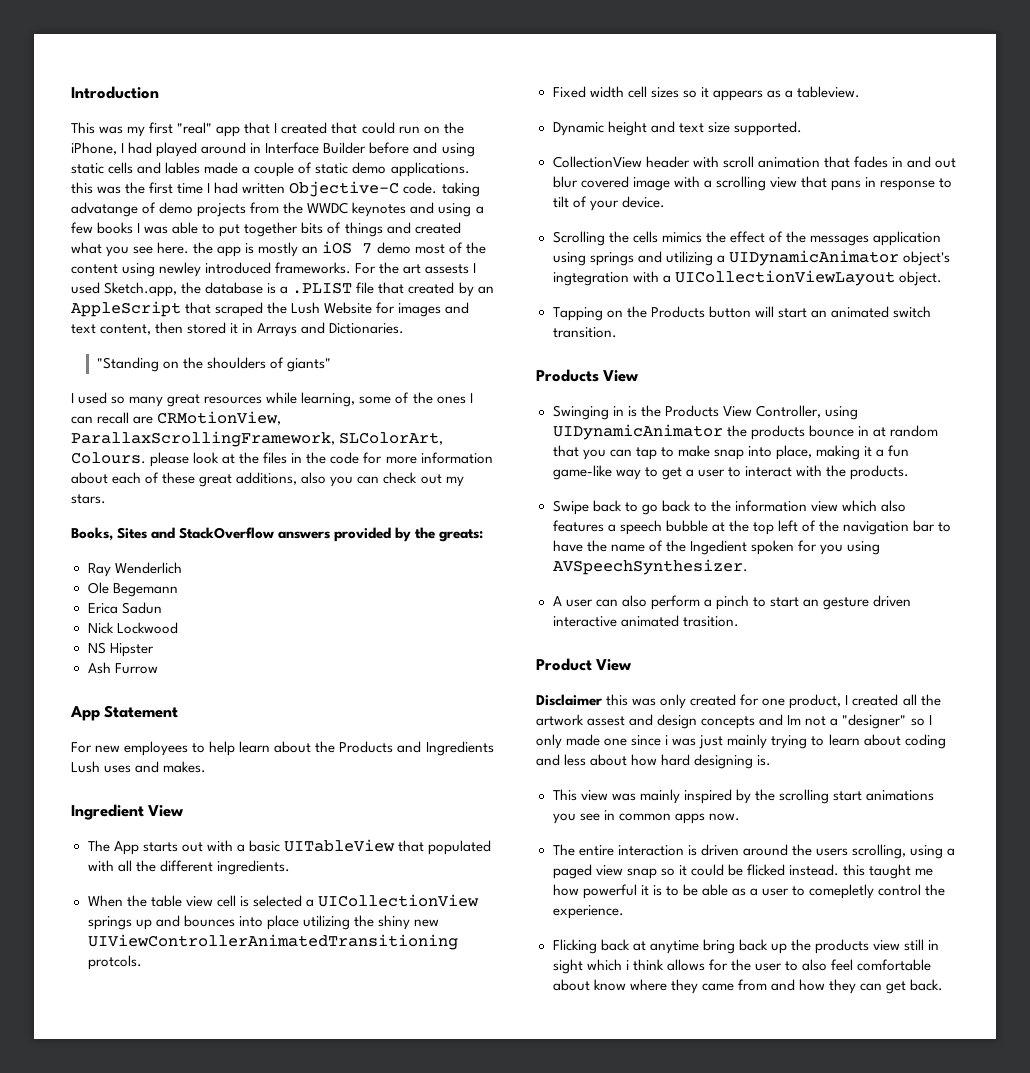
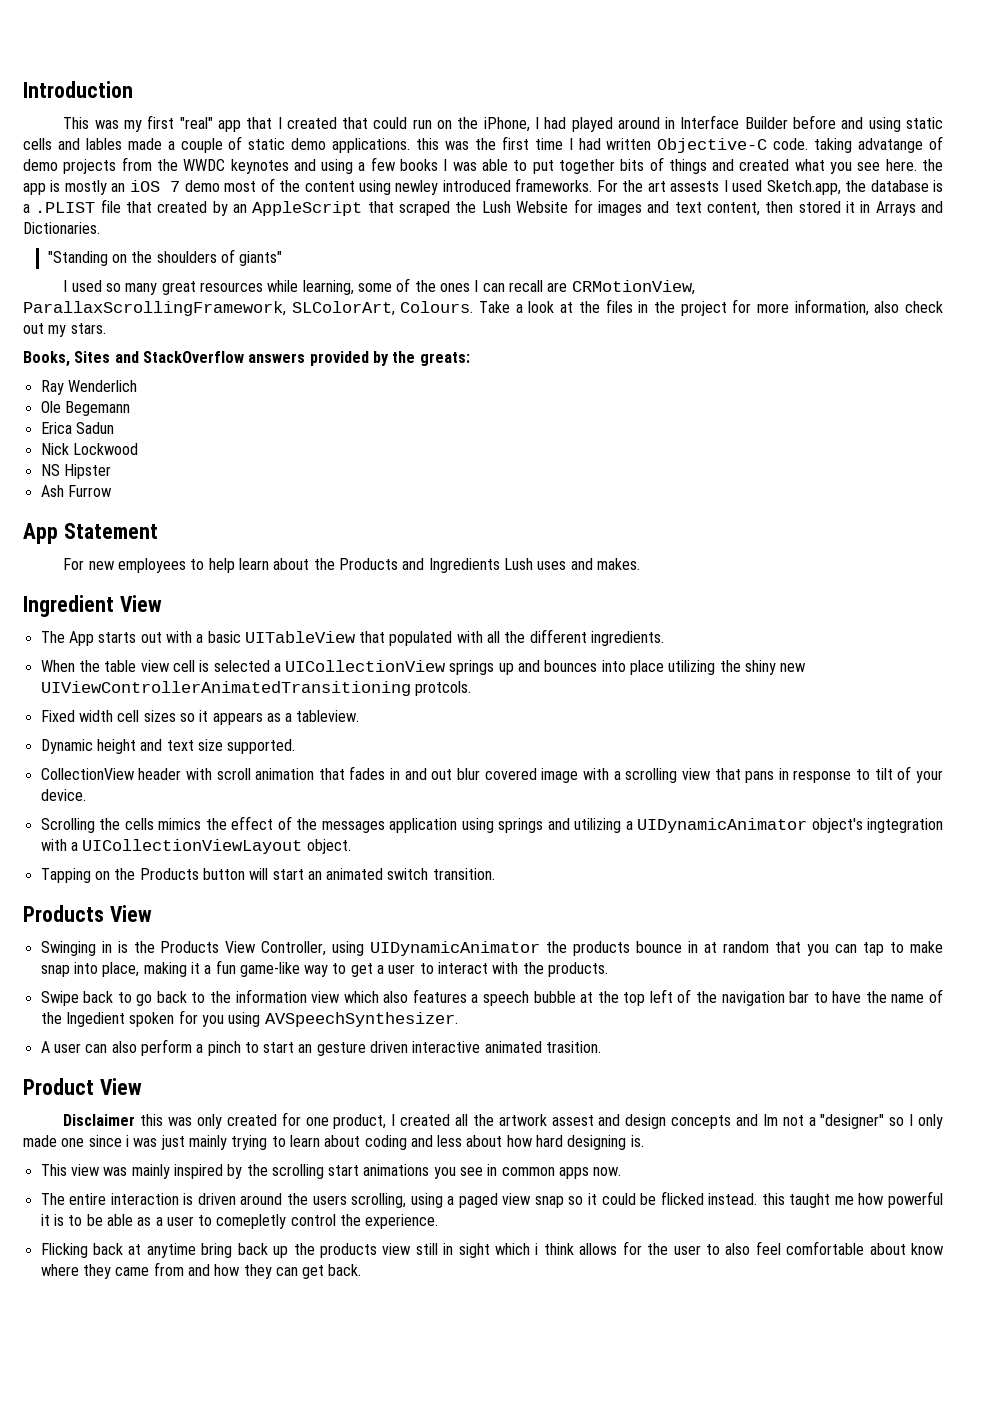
- I used so many great resources while learning, some of the ones I can recall are CRMotionView, ParallaxScrollingFramework, SLColorArt, Colours. please look at the files in the code for more information about each of these great additions, also you can check out my stars.
+ I used so many great resources while learning, some of the ones I can recall are CRMotionView, ParallaxScrollingFramework, SLColorArt, Colours. Take a look at the files in the project for more information, also check out my stars.

